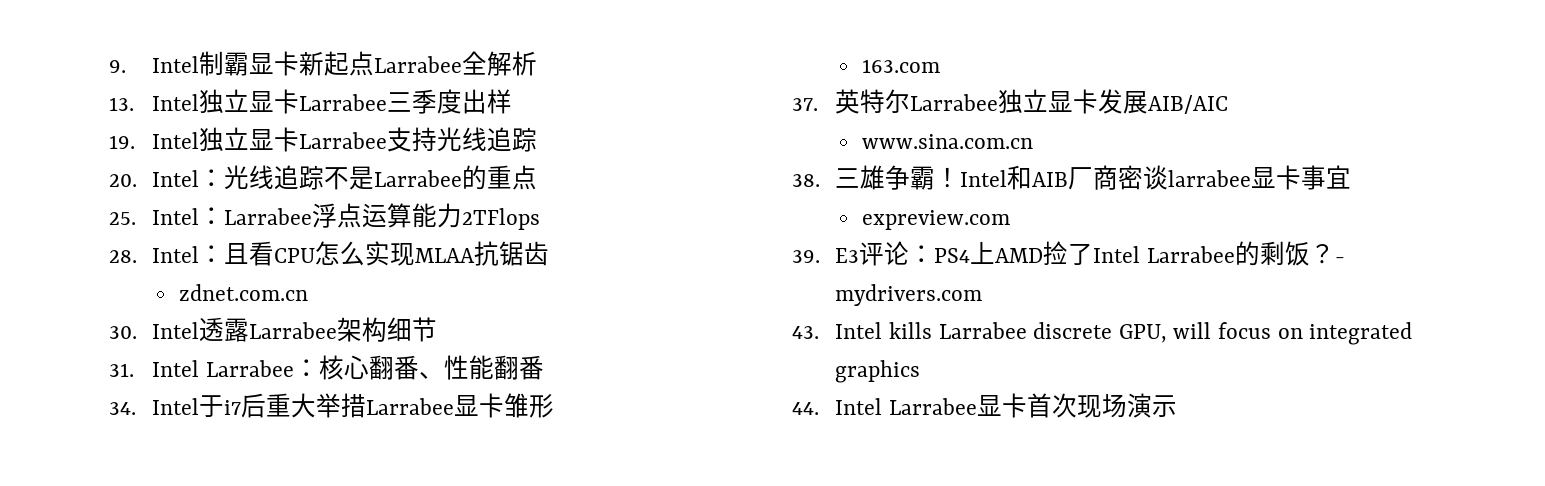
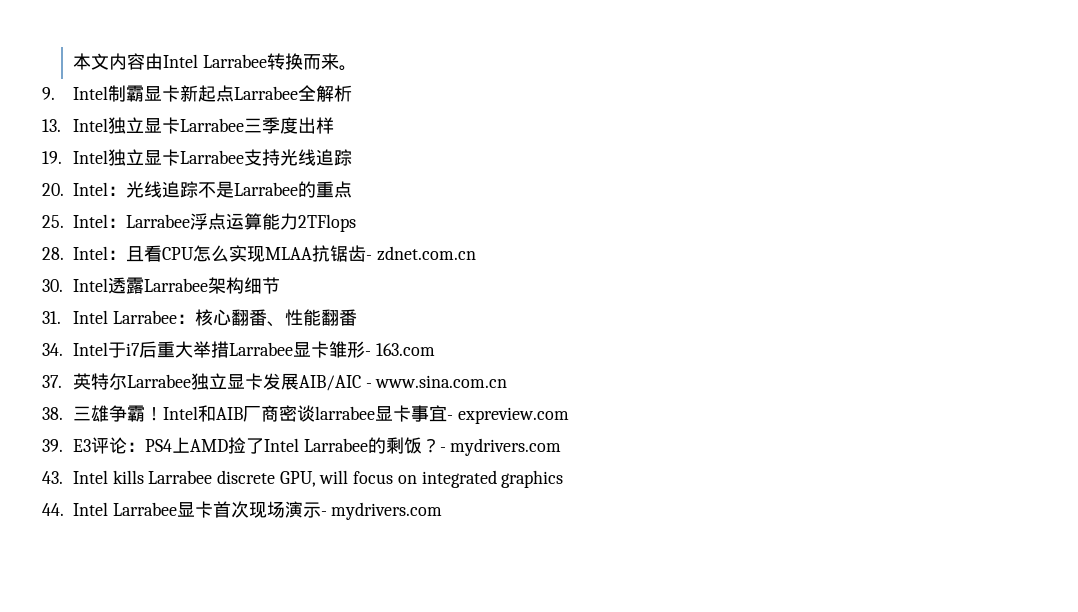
+ 本文内容由Intel Larrabee转换而来。
- 28. Intel：且看CPU怎么实现MLAA抗锯齿
- zdnet.com.cn
+ 28. Intel：且看CPU怎么实现MLAA抗锯齿- zdnet.com.cn
- 34. Intel于i7后重大举措Larrabee显卡雏形
- 163.com
+ 34. Intel于i7后重大举措Larrabee显卡雏形- 163.com
- 37.英特尔Larrabee独立显卡发展AIB/AIC
- www.sina.com.cn
+ 37.英特尔Larrabee独立显卡发展AIB/AIC - www.sina.com.cn
- Intel和AIB厂商密谈larrabee显卡事宜
- expreview.com
+ Intel和AIB厂商密谈larrabee显卡事宜- expreview.com
- 44. Intel Larrabee显卡首次现场演示
+ 44. Intel Larrabee显卡首次现场演示- mydrivers.com

